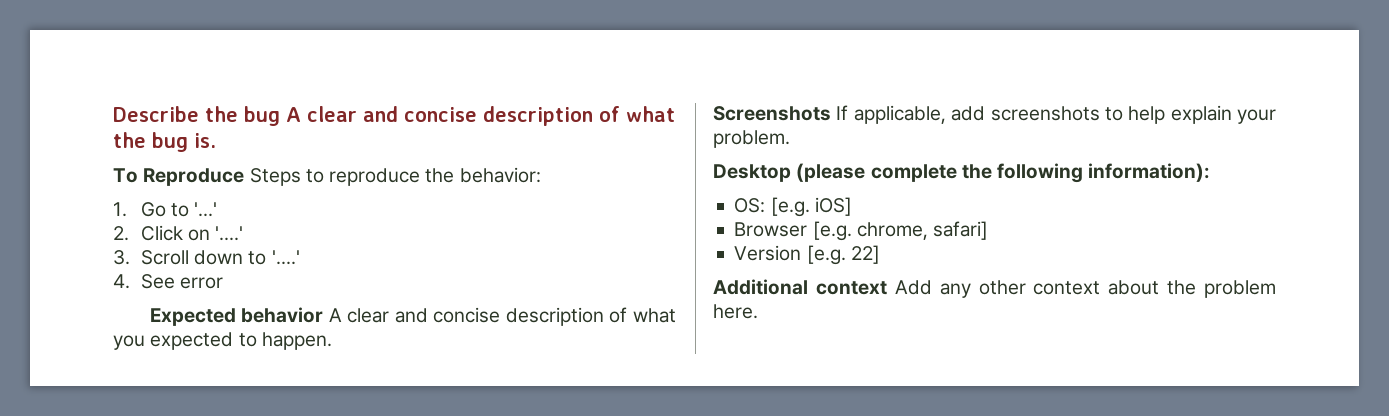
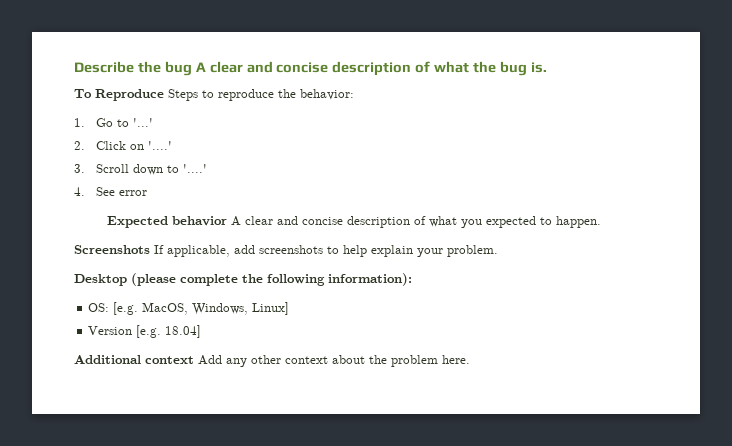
- OS: [e.g. iOS]
- Browser [e.g. chrome, safari]
+ OS: [e.g. MacOS, Windows, Linux]
- Version [e.g. 22]
+ Version [e.g. 18.04]

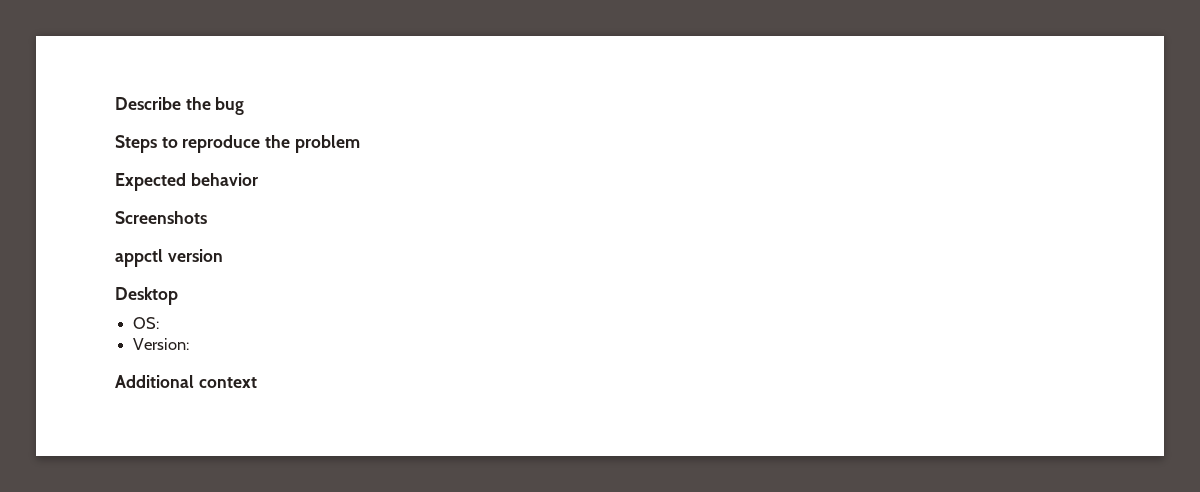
- Describe the bug A clear and concise description of what the bug is.
- To Reproduce Steps to reproduce the behavior:
- 1. Go to '...'
- 2. Click on '....'
- 3. Scroll down to '....'
- 4. See error
- Expected behavior A clear and concise description of what you expected to happen.
- Screenshots If applicable, add screenshots to help explain your problem.
- Desktop (please complete the following information):
- OS: [e.g. MacOS, Windows, Linux]
- Version [e.g. 18.04]
- Additional context Add any other context about the problem here.
+ Describe the bug
+ Steps to reproduce the problem
+ Expected behavior
+ Screenshots
+ appctl version
+ Desktop
+ OS:
+ Version:
+ Additional context

